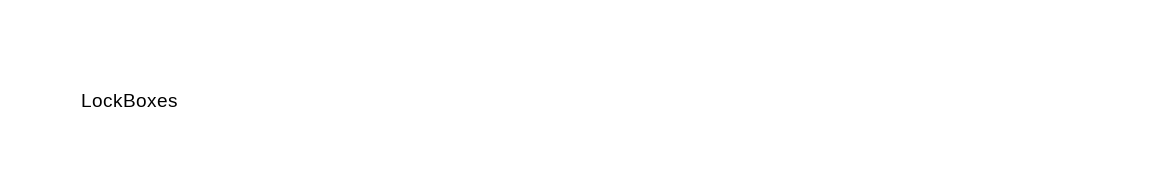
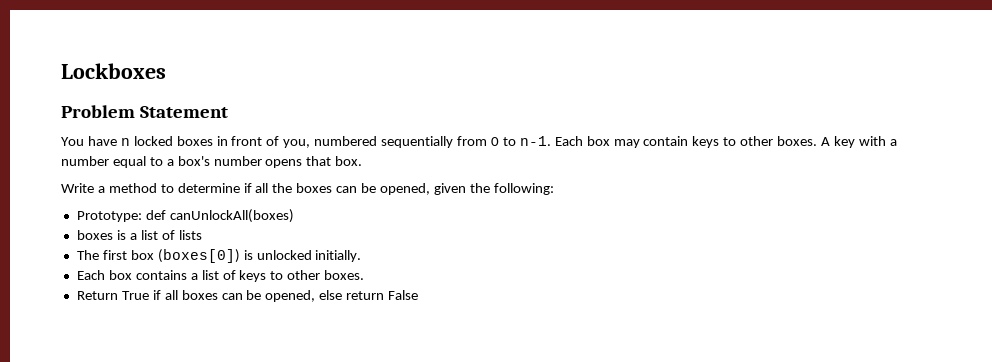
- LockBoxes
+ Lockboxes
+ Problem Statement
+ You have n locked boxes in front of you, numbered sequentially from 0 to n-1. Each box may contain keys to other boxes. A key with a number equal to a box's number opens that box.
+ Write a method to determine if all the boxes can be opened, given the following:
+ Prototype: def canUnlockAll(boxes)
+ boxes is a list of lists
+ The first box (boxes[0]) is unlocked initially.
+ Each box contains a list of keys to other boxes.
+ Return True if all boxes can be opened, else return False

